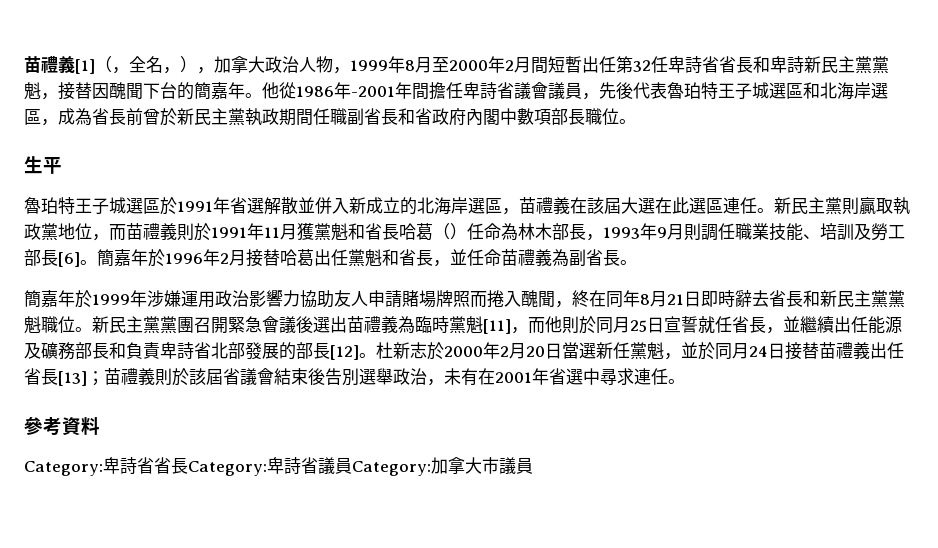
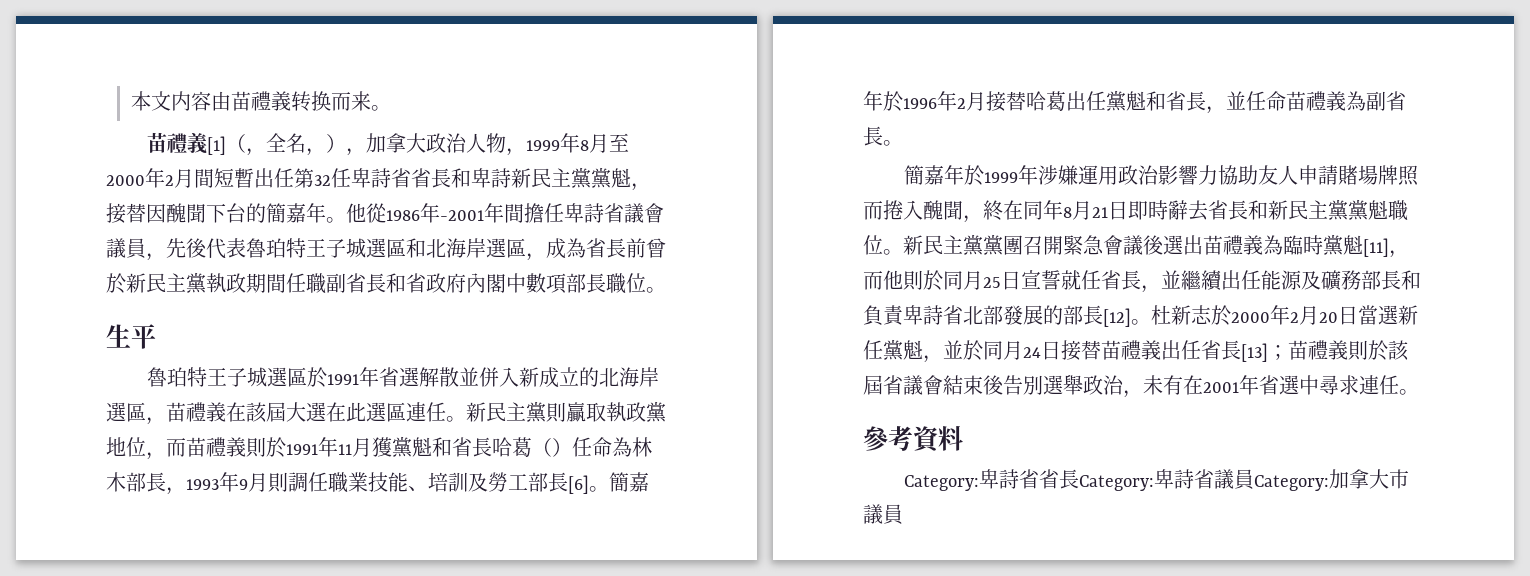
+ 本文内容由苗禮義转换而来。

